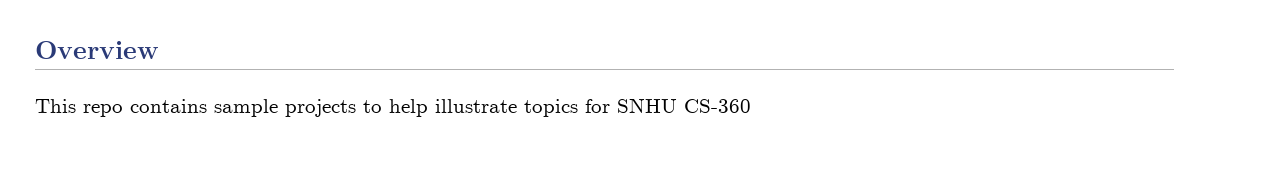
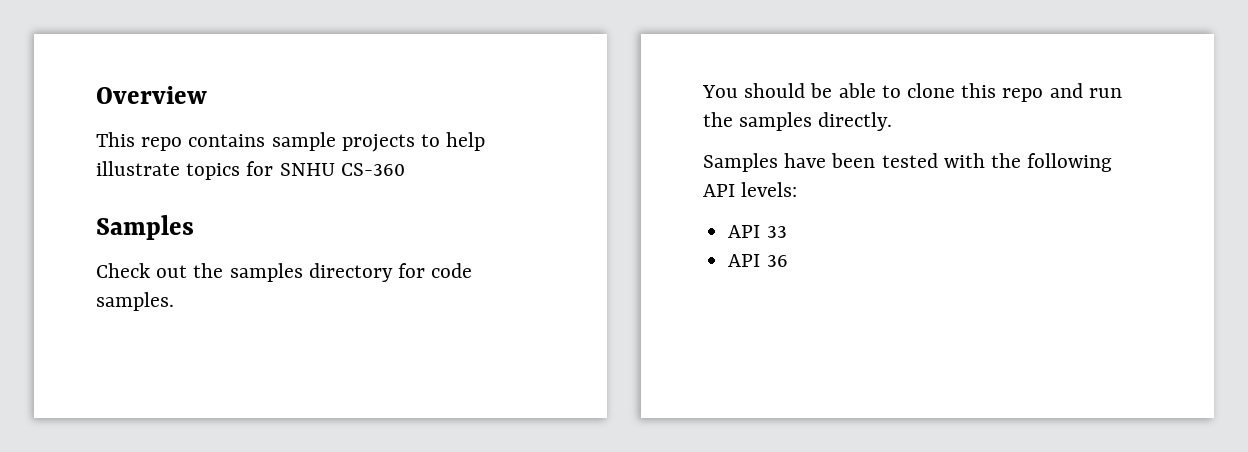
  This repo contains sample projects to help illustrate topics for SNHU CS-360
+ Samples
+ Check out the samples directory for code samples.
+ You should be able to clone this repo and run the samples directly.
+ Samples have been tested with the following API levels:
+ API 33
+ API 36

